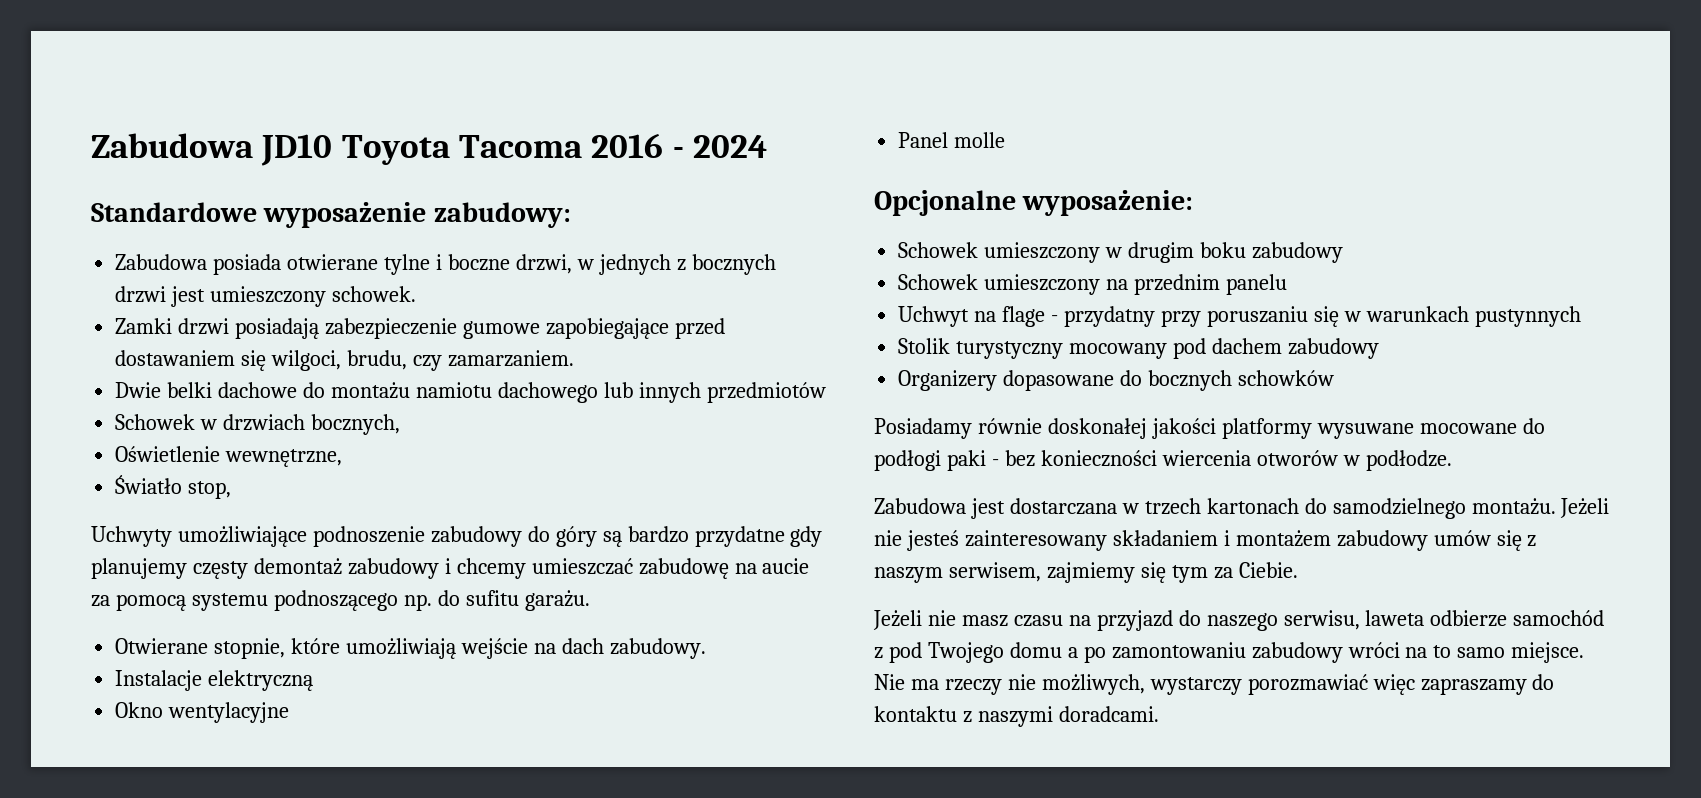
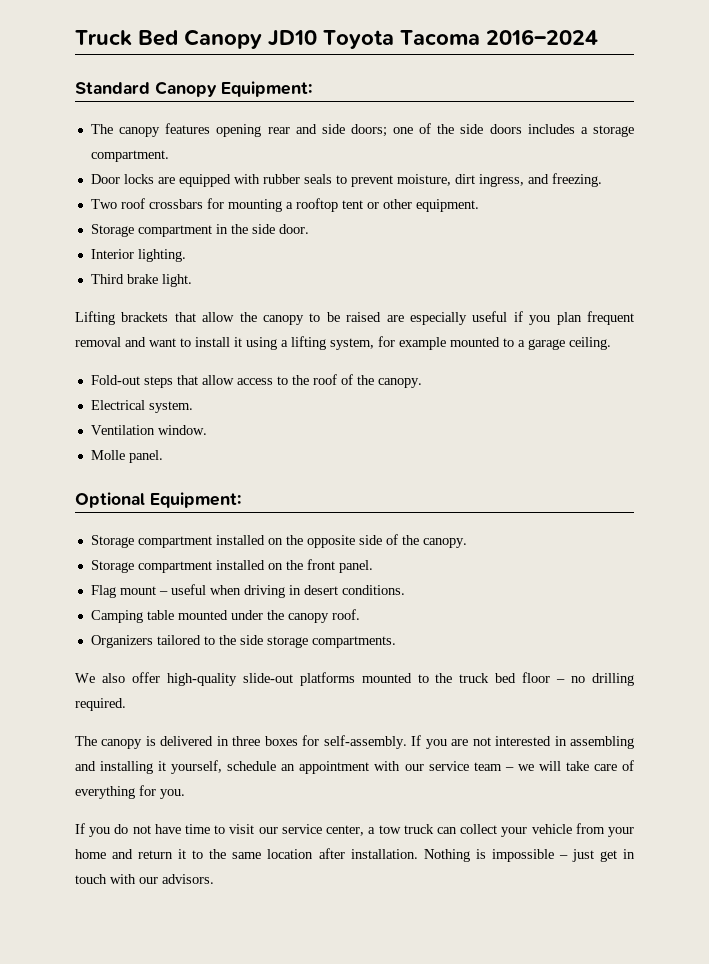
- Zabudowa JD10 Toyota Tacoma 2016 - 2024
- Standardowe wyposażenie zabudowy:
- Zabudowa posiada otwierane tylne i boczne drzwi, w jednych z bocznych drzwi jest umieszczony schowek.
- Zamki drzwi posiadają zabezpieczenie gumowe zapobiegające przed dostawaniem się wilgoci, brudu, czy zamarzaniem.
- Dwie belki dachowe do montażu namiotu dachowego lub innych przedmiotów
- Schowek w drzwiach bocznych,
- Oświetlenie wewnętrzne,
- Światło stop,
- Uchwyty umożliwiające podnoszenie zabudowy do góry są bardzo przydatne gdy planujemy częsty demontaż zabudowy i chcemy umieszczać zabudowę na aucie za pomocą systemu podnoszącego np. do sufitu garażu.
- Otwierane stopnie, które umożliwiają wejście na dach zabudowy.
- Instalacje elektryczną
- Okno wentylacyjne
- Panel molle
- Opcjonalne wyposażenie:
- Schowek umieszczony w drugim boku zabudowy
- Schowek umieszczony na przednim panelu
- Uchwyt na flage - przydatny przy poruszaniu się w warunkach pustynnych
- Stolik turystyczny mocowany pod dachem zabudowy
- Organizery dopasowane do bocznych schowków
- Posiadamy równie doskonałej jakości platformy wysuwane mocowane do podłogi paki - bez konieczności wiercenia otworów w podłodze.
- Zabudowa jest dostarczana w trzech kartonach do samodzielnego montażu. Jeżeli nie jesteś zainteresowany składaniem i montażem zabudowy umów się z naszym serwisem, zajmiemy się tym za Ciebie.
- Jeżeli nie masz czasu na przyjazd do naszego serwisu, laweta odbierze samochód z pod Twojego domu a po zamontowaniu zabudowy wróci na to samo miejsce. Nie ma rzeczy nie możliwych, wystarczy porozmawiać więc zapraszamy do kontaktu z naszymi doradcami.
+ Truck Bed Canopy JD10 Toyota Tacoma 2016–2024
+ Standard Canopy Equipment:
+ The canopy features opening rear and side doors; one of the side doors includes a storage compartment.
+ Door locks are equipped with rubber seals to prevent moisture, dirt ingress, and freezing.
+ Two roof crossbars for mounting a rooftop tent or other equipment.
+ Storage compartment in the side door.
+ Interior lighting.
+ Third brake light.
+ Lifting brackets that allow the canopy to be raised are especially useful if you plan frequent removal and want to install it using a lifting system, for example mounted to a garage ceiling.
+ Fold-out steps that allow access to the roof of the canopy.
+ Electrical system.
+ Ventilation window.
+ Molle panel.
+ Optional Equipment:
+ Storage compartment installed on the opposite side of the canopy.
+ Storage compartment installed on the front panel.
+ Flag mount – useful when driving in desert conditions.
+ Camping table mounted under the canopy roof.
+ Organizers tailored to the side storage compartments.
+ We also offer high-quality slide-out platforms mounted to the truck bed floor – no drilling required.
+ The canopy is delivered in three boxes for self-assembly. If you are not interested in assembling and installing it yourself, schedule an appointment with our service team – we will take care of everything for you.
+ If you do not have time to visit our service center, a tow truck can collect your vehicle from your home and return it to the same location after installation. Nothing is impossible – just get in touch with our advisors.

